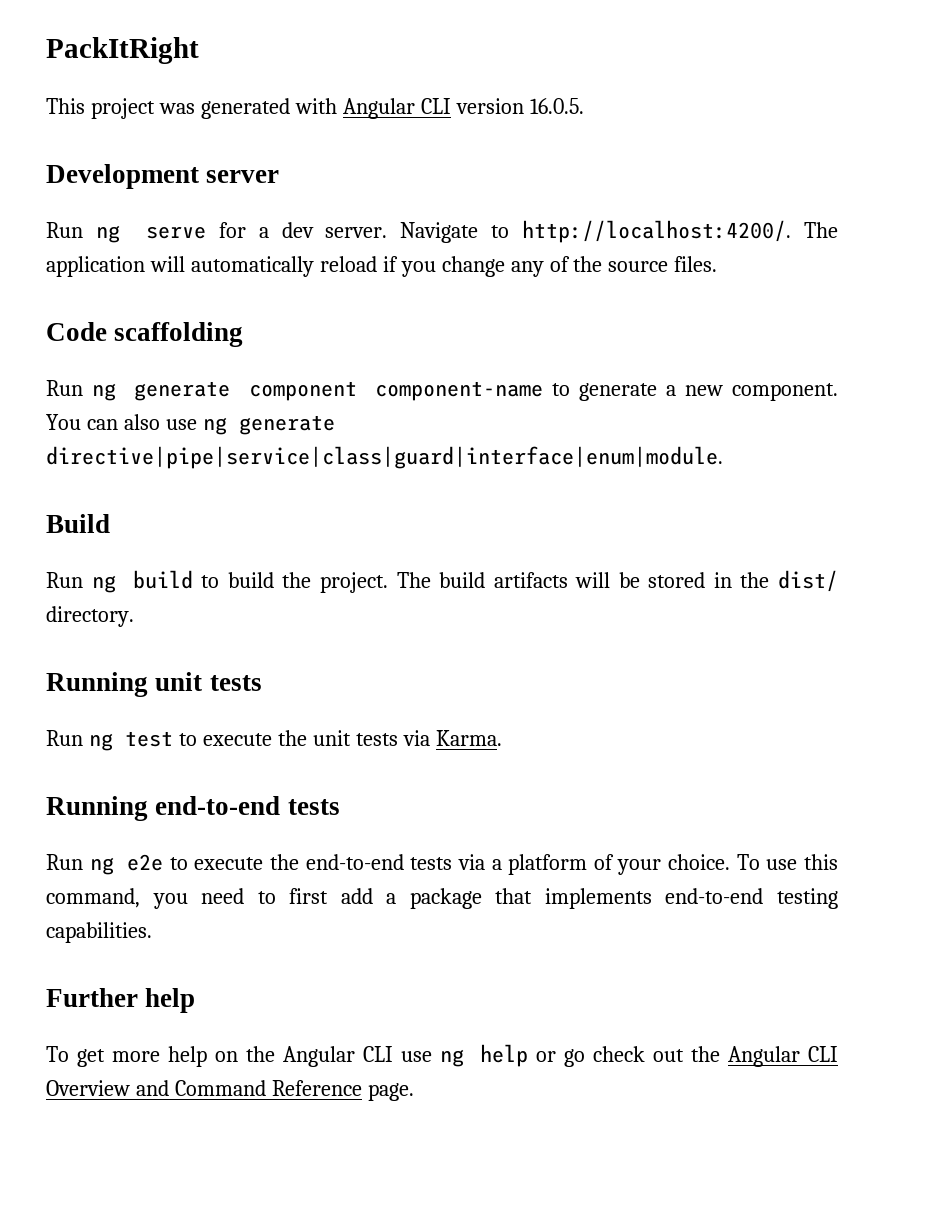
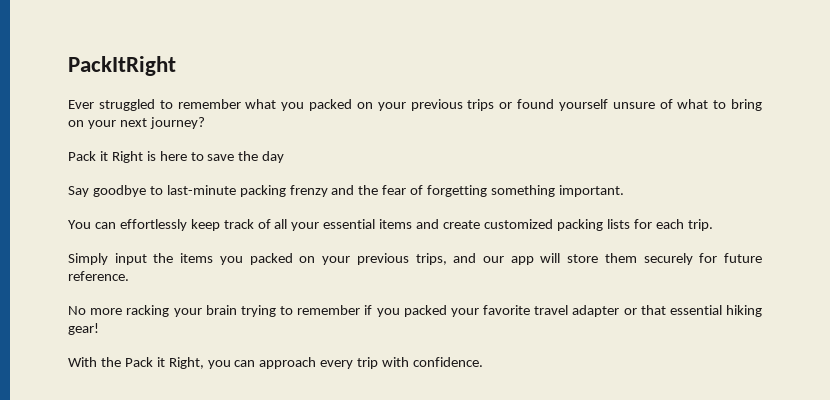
- This project was generated with Angular CLI version 16.0.5.
- Development server
- Run ng serve for a dev server. Navigate to http://localhost:4200/. The application will automatically reload if you change any of the source files.
- Code scaffolding
- Run ng generate component component-name to generate a new component. You can also use ng generate directive|pipe|service|class|guard|interface|enum|module.
- Build
- Run ng build to build the project. The build artifacts will be stored in the dist/ directory.
- Running unit tests
- Run ng test to execute the unit tests via Karma.
- Running end-to-end tests
- Run ng e2e to execute the end-to-end tests via a platform of your choice. To use this command, you need to first add a package that implements end-to-end testing capabilities.
- Further help
- To get more help on the Angular CLI use ng help or go check out the Angular CLI Overview and Command Reference page.
+ Ever struggled to remember what you packed on your previous trips or found yourself unsure of what to bring on your next journey?
+ Pack it Right is here to save the day
+ Say goodbye to last-minute packing frenzy and the fear of forgetting something important.
+ You can effortlessly keep track of all your essential items and create customized packing lists for each trip.
+ Simply input the items you packed on your previous trips, and our app will store them securely for future reference.
+ No more racking your brain trying to remember if you packed your favorite travel adapter or that essential hiking gear!
+ With the Pack it Right, you can approach every trip with confidence.

